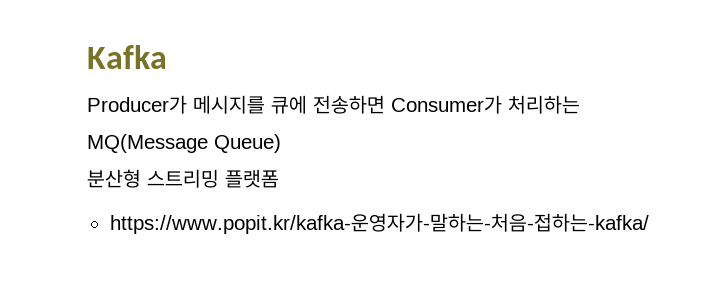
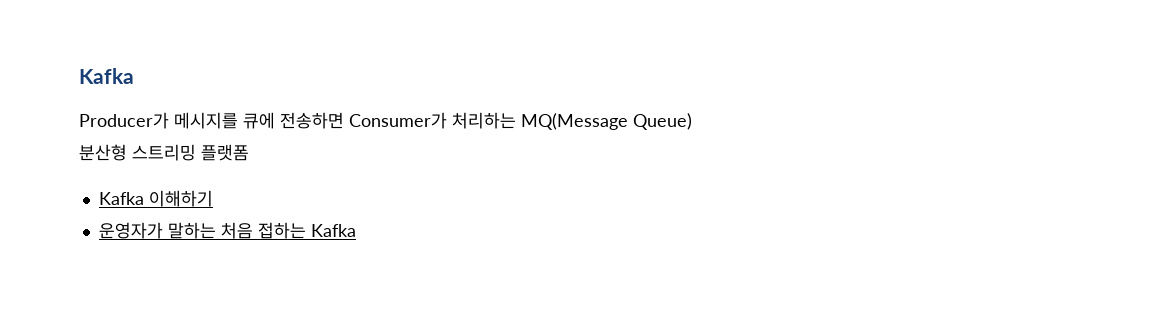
- https://www.popit.kr/kafka-운영자가-말하는-처음-접하는-kafka/
+ Kafka 이해하기
+ 운영자가 말하는 처음 접하는 Kafka

